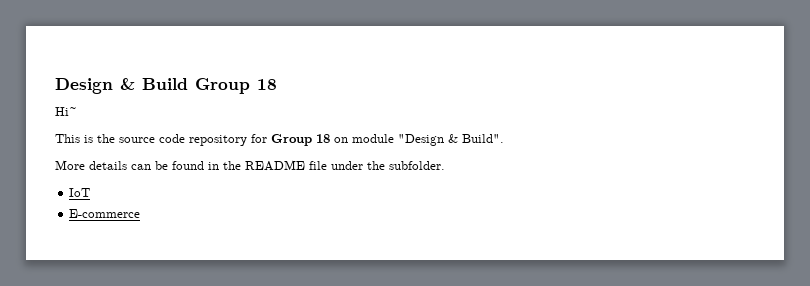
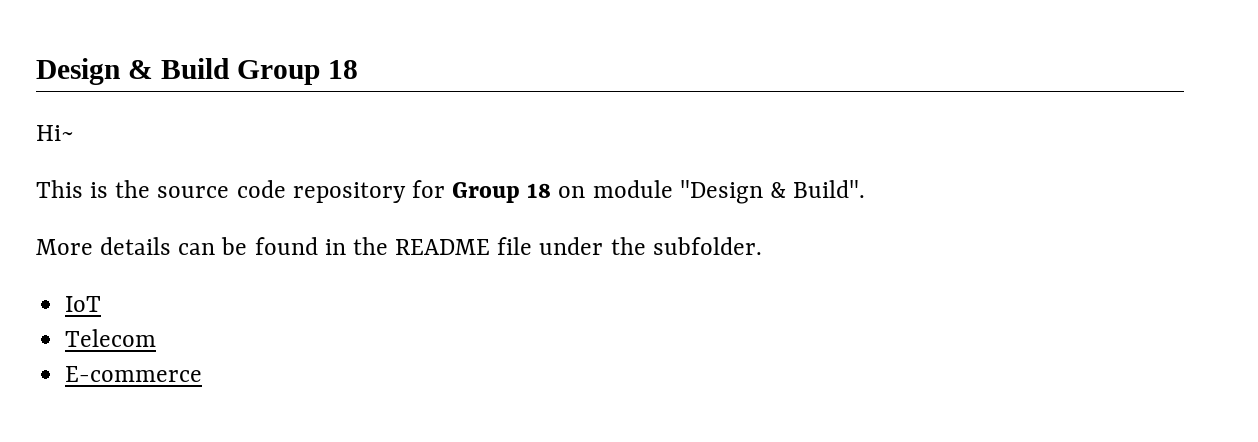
+ Telecom

